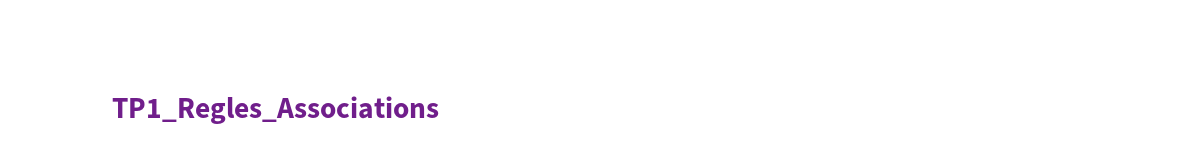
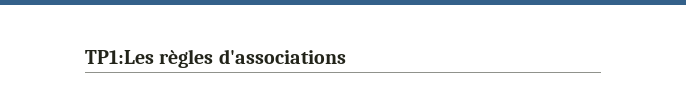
- TP1_Regles_Associations
+ TP1:Les règles d'associations

